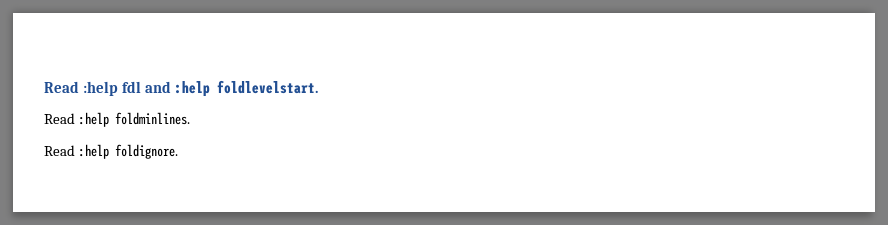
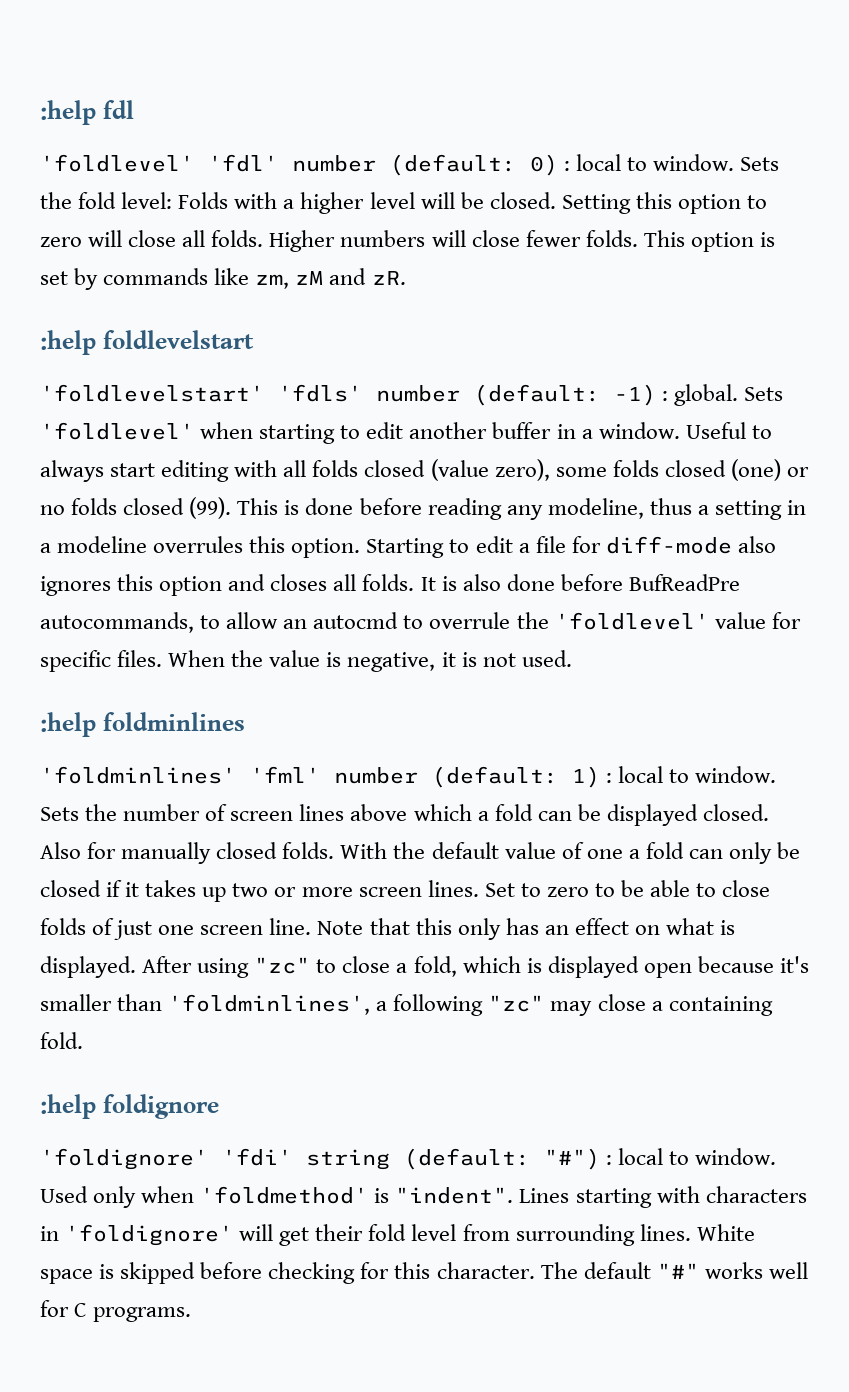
- Read :help fdl and :help foldlevelstart.
- Read :help foldminlines.
- Read :help foldignore.
+ :help fdl
+ 'foldlevel' 'fdl' number (default: 0) : local to window. Sets the fold level: Folds with a higher level will be closed. Setting this option to zero will close all folds. Higher numbers will close fewer folds. This option is set by commands like zm, zM and zR.
+ :help foldlevelstart
+ 'foldlevelstart' 'fdls' number (default: -1) : global. Sets 'foldlevel' when starting to edit another buffer in a window. Useful to always start editing with all folds closed (value zero), some folds closed (one) or no folds closed (99). This is done before reading any modeline, thus a setting in a modeline overrules this option. Starting to edit a file for diff-mode also ignores this option and closes all folds. It is also done before BufReadPre autocommands, to allow an autocmd to overrule the 'foldlevel' value for specific files. When the value is negative, it is not used.
+ :help foldminlines
+ 'foldminlines' 'fml' number (default: 1) : local to window. Sets the number of screen lines above which a fold can be displayed closed. Also for manually closed folds. With the default value of one a fold can only be closed if it takes up two or more screen lines. Set to zero to be able to close folds of just one screen line. Note that this only has an effect on what is displayed. After using "zc" to close a fold, which is displayed open because it's smaller than 'foldminlines', a following "zc" may close a containing fold.
+ :help foldignore
+ 'foldignore' 'fdi' string (default: "#") : local to window. Used only when 'foldmethod' is "indent". Lines starting with characters in 'foldignore' will get their fold level from surrounding lines. White space is skipped before checking for this character. The default "#" works well for C programs.

